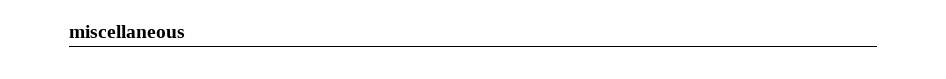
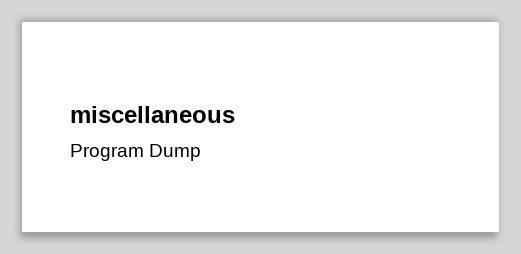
+ Program Dump

